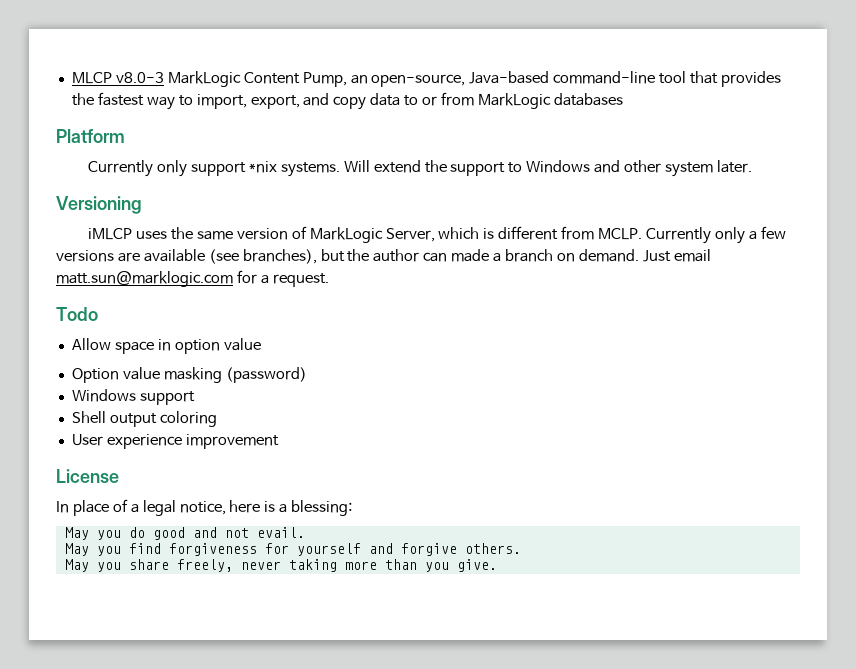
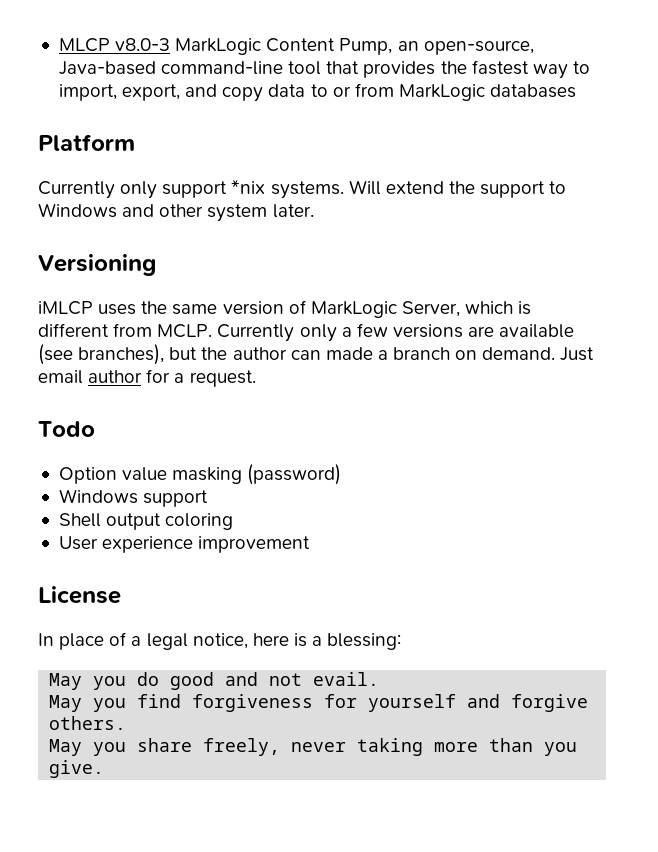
- Just email matt.sun@marklogic.com for a request.
+ Just email author for a request.
- Allow space in option value

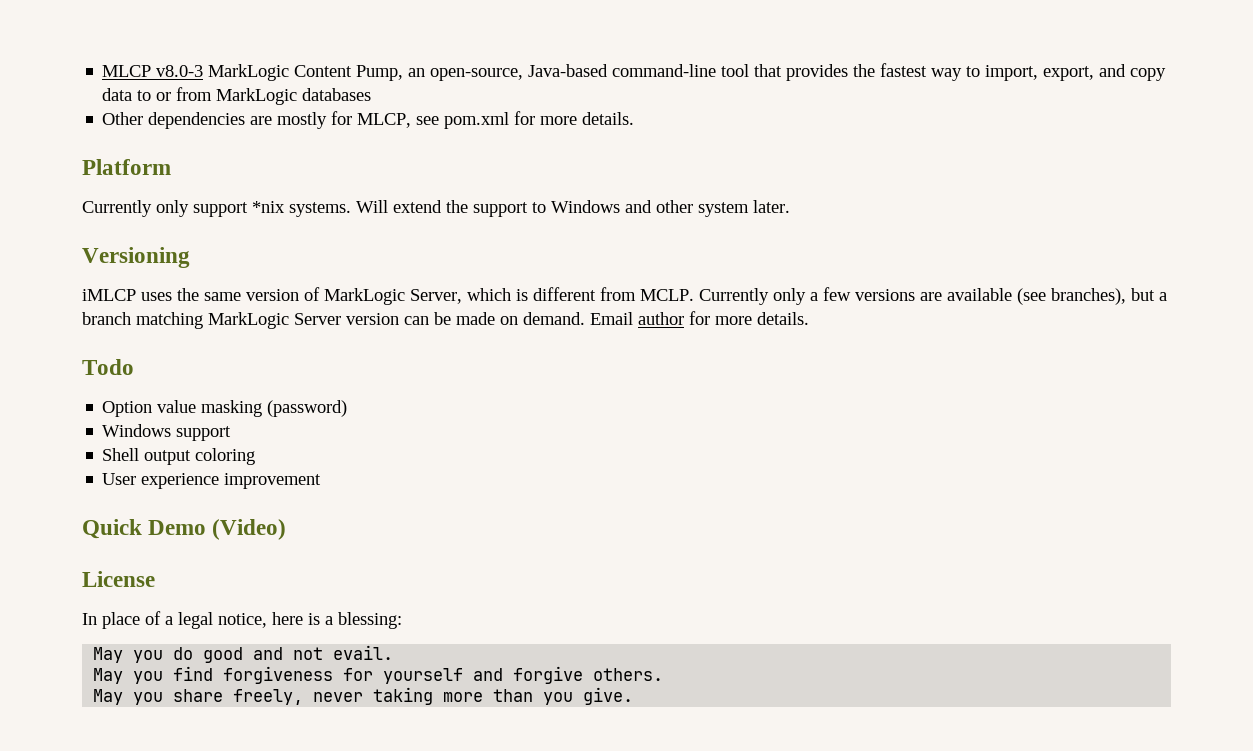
+ Other dependencies are mostly for MLCP, see pom.xml for more details.
- Currently only a few versions are available (see branches), but the author can made a branch on demand. Just email author for a request.
+ Currently only a few versions are available (see branches), but a branch matching MarkLogic Server version can be made on demand. Email author for more details.
+ Quick Demo (Video)

